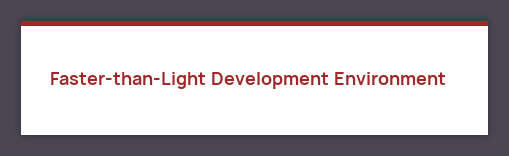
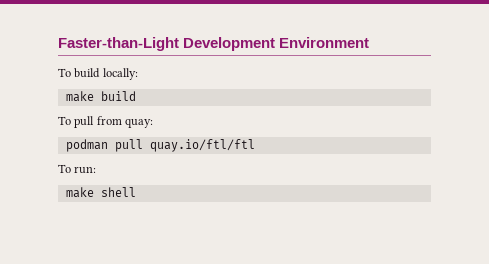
+ To build locally:
+ make build
+ To pull from quay:
+ podman pull quay.io/ftl/ftl
+ To run:
+ make shell

